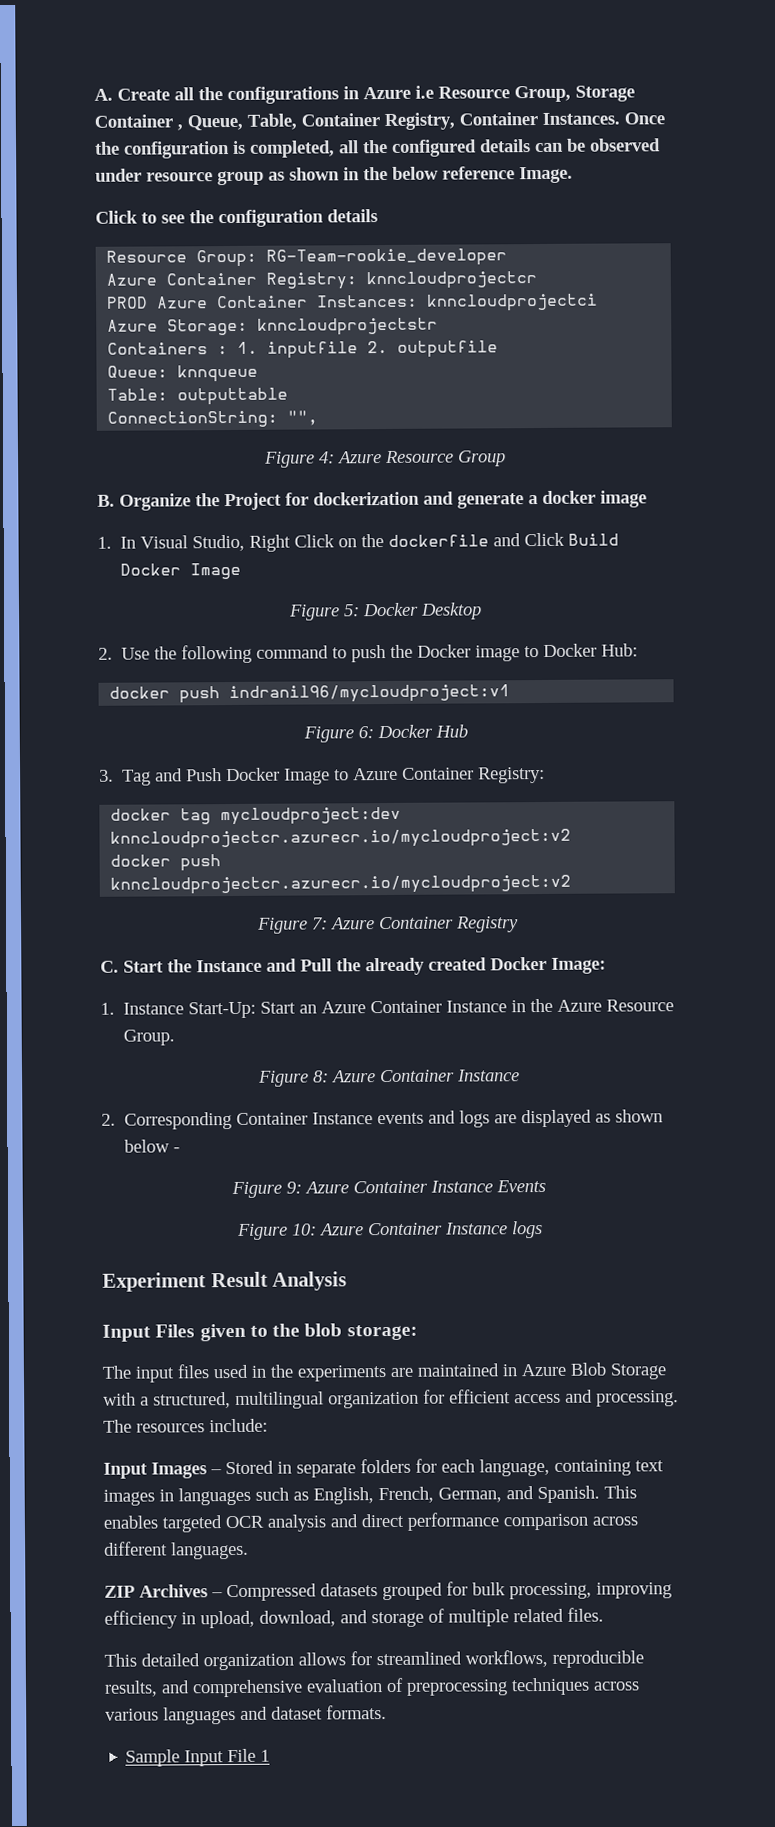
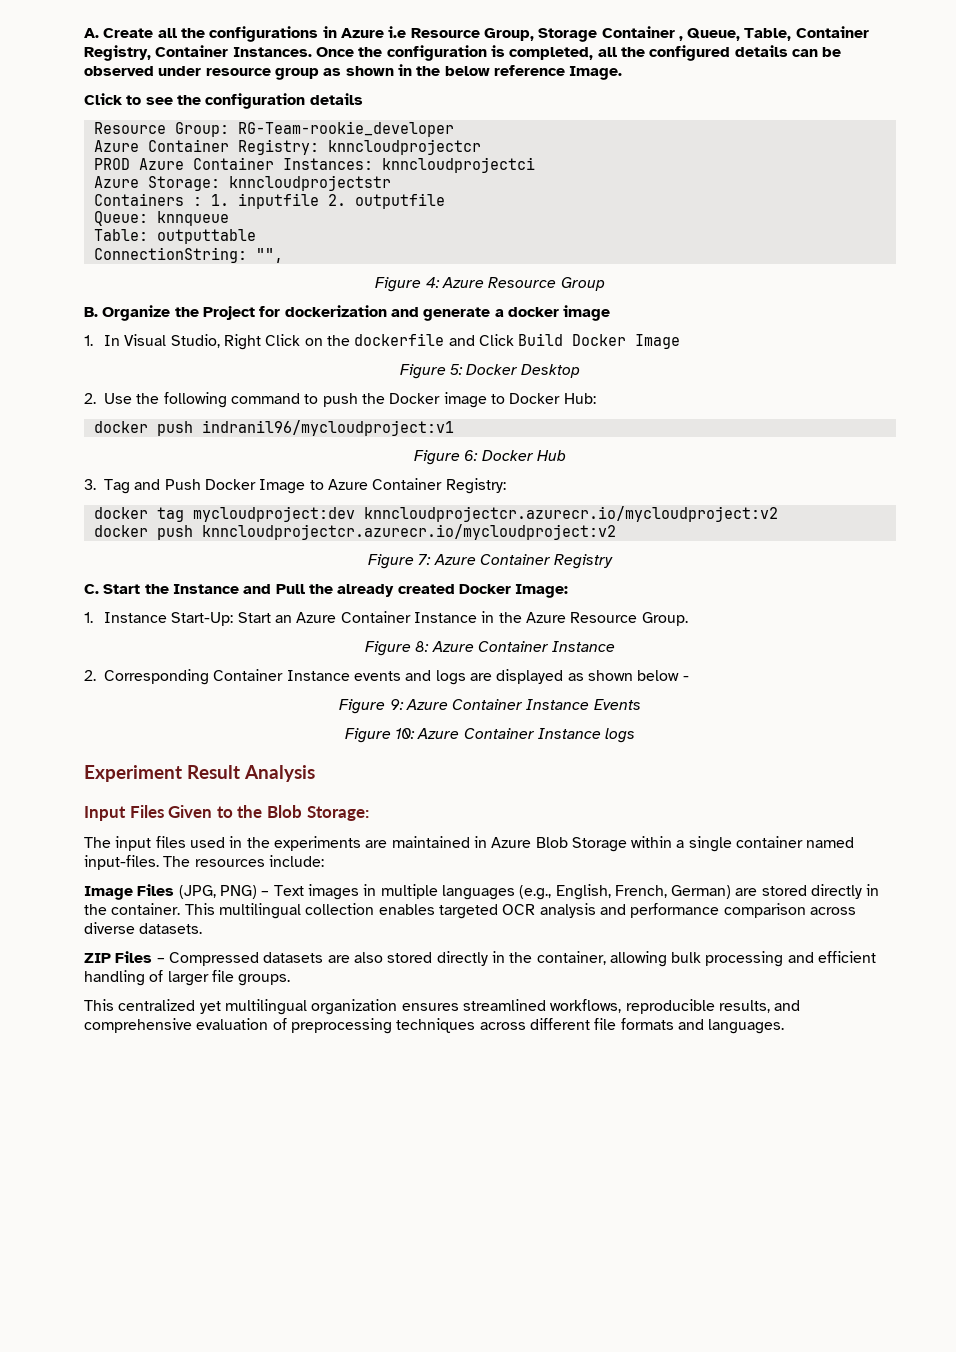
- Input Files given to the blob storage:
+ Input Files Given to the Blob Storage:
- The input files used in the experiments are maintained in Azure Blob Storage with a structured, multilingual organization for efficient access and processing. The resources include:
- Input Images – Stored in separate folders for each language, containing text images in languages such as English, French, German, and Spanish. This enables targeted OCR analysis and direct performance comparison across different languages.
+ The input files used in the experiments are maintained in Azure Blob Storage within a single container named input-files. The resources include:
+ Image Files (JPG, PNG) – Text images in multiple languages (e.g., English, French, German) are stored directly in the container. This multilingual collection enables targeted OCR analysis and performance comparison across diverse datasets.
- ZIP Archives – Compressed datasets grouped for bulk processing, improving efficiency in upload, download, and storage of multiple related files.
- This detailed organization allows for streamlined workflows, reproducible results, and comprehensive evaluation of preprocessing techniques across various languages and dataset formats.
- Sample Input File 1
+ ZIP Files – Compressed datasets are also stored directly in the container, allowing bulk processing and efficient handling of larger file groups.
+ This centralized yet multilingual organization ensures streamlined workflows, reproducible results, and comprehensive evaluation of preprocessing techniques across different file formats and languages.

